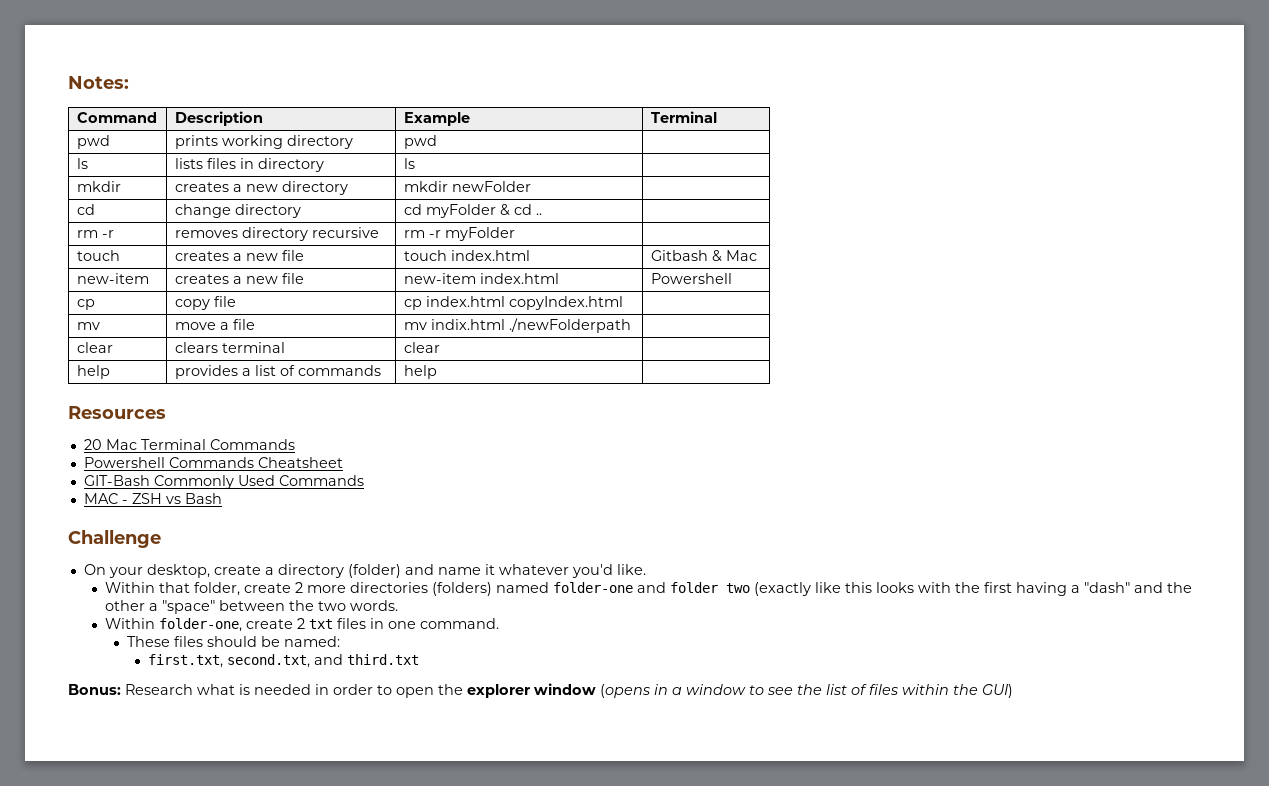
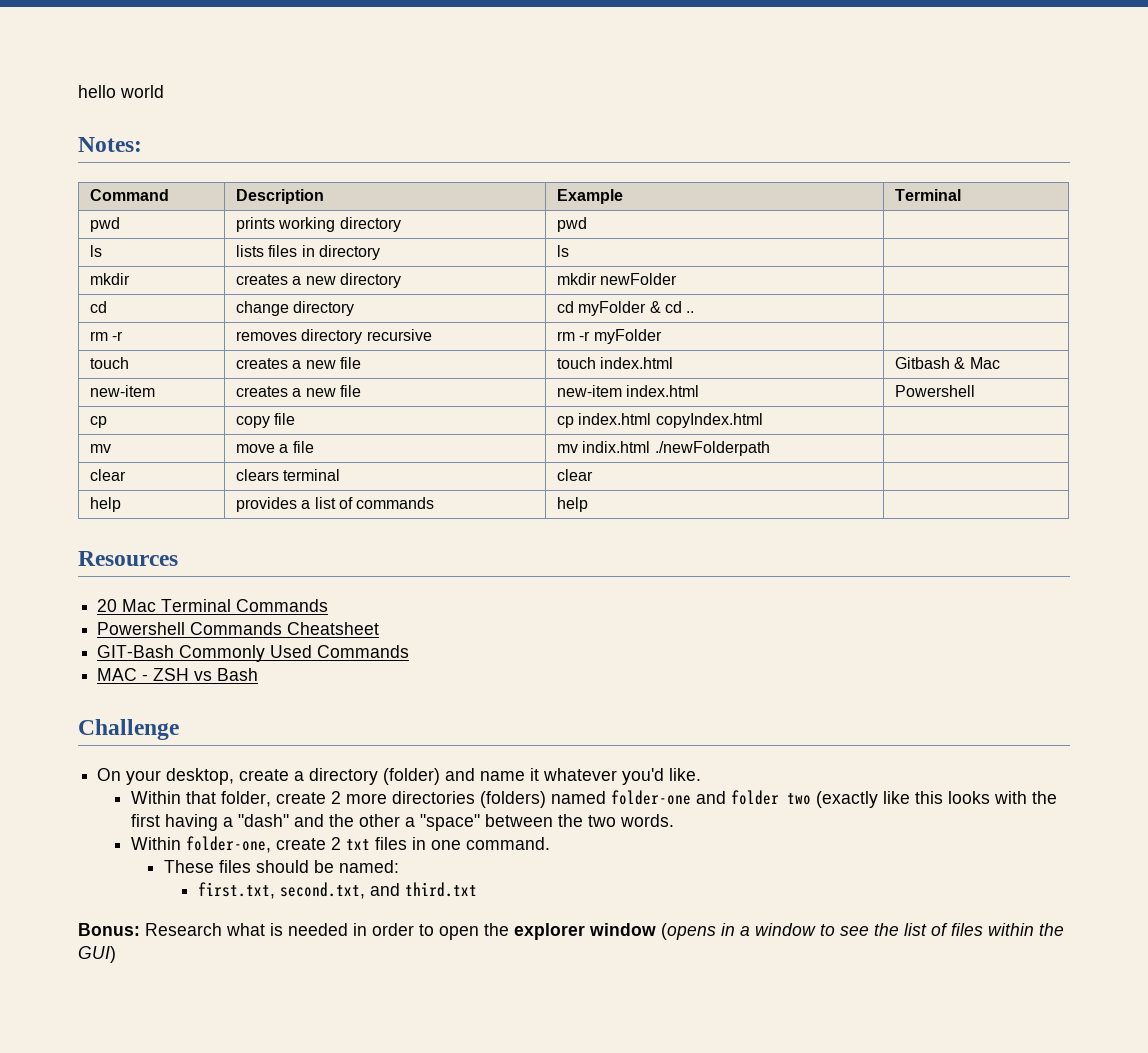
+ hello world

